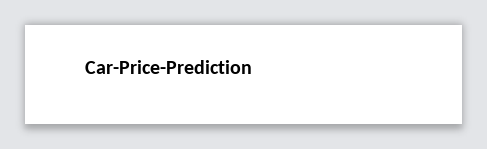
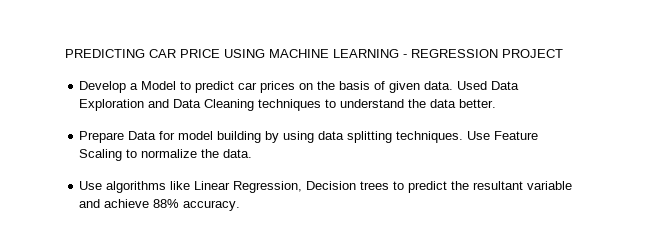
- Car-Price-Prediction
+ PREDICTING CAR PRICE USING MACHINE LEARNING - REGRESSION PROJECT
+ Develop a Model to predict car prices on the basis of given data. Used Data Exploration and Data Cleaning techniques to understand the data better.
+ Prepare Data for model building by using data splitting techniques. Use Feature Scaling to normalize the data.
+ Use algorithms like Linear Regression, Decision trees to predict the resultant variable and achieve 88% accuracy.

